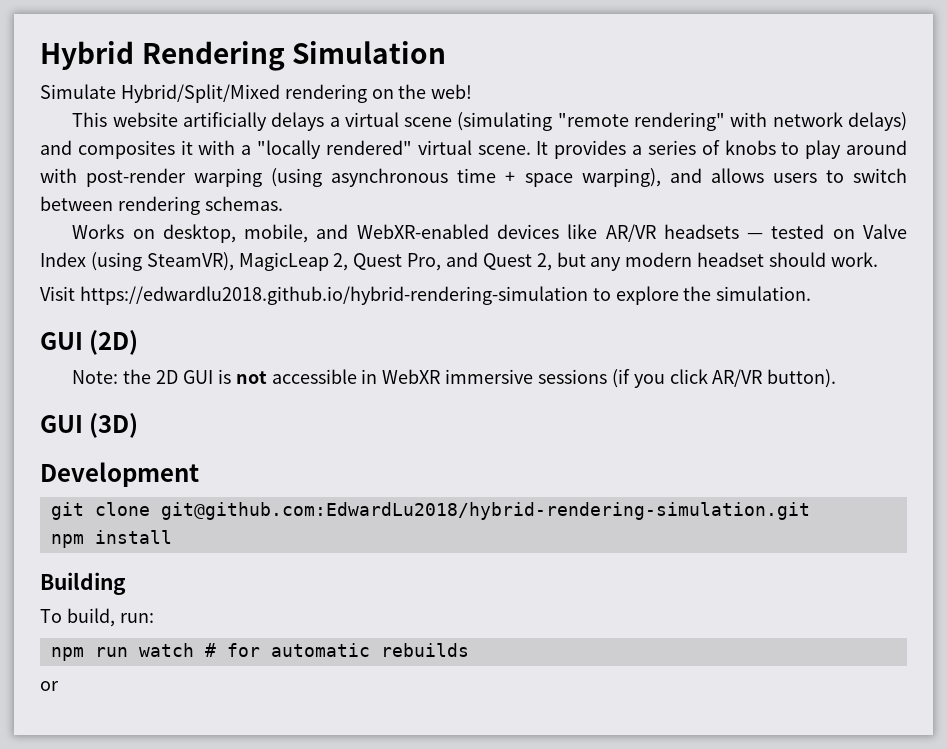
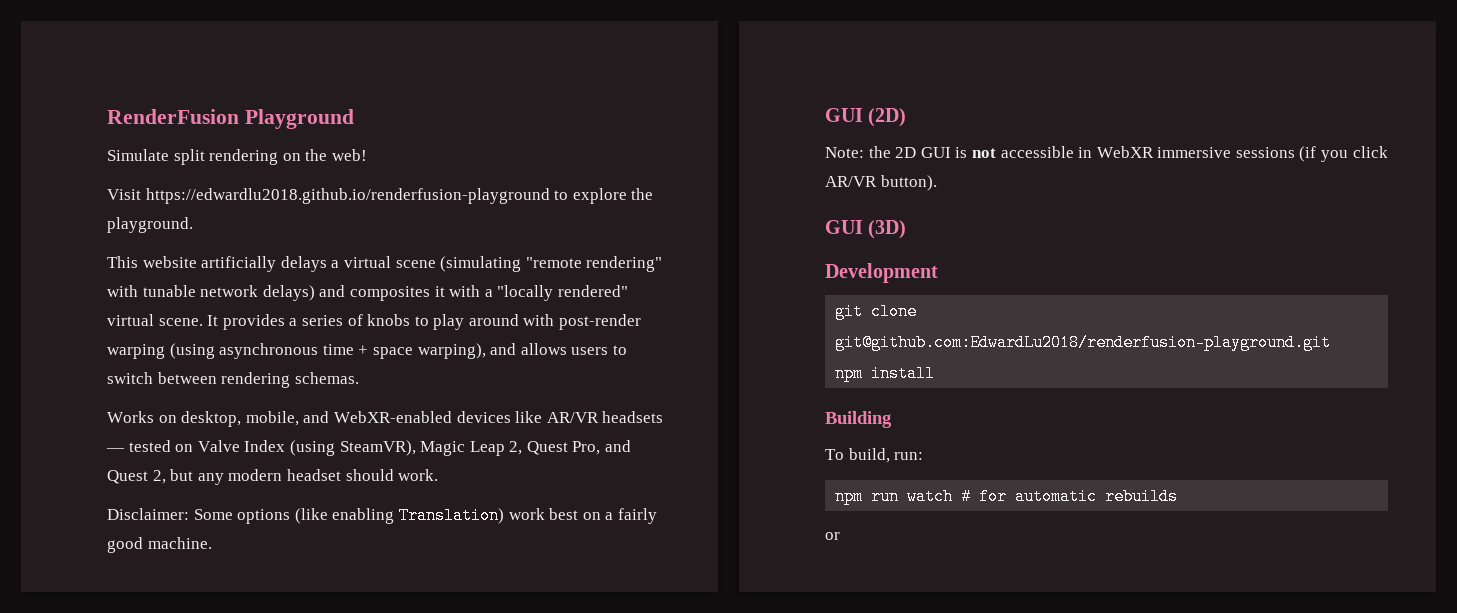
- Hybrid Rendering Simulation
+ RenderFusion Playground
- Simulate Hybrid/Split/Mixed rendering on the web!
+ Simulate split rendering on the web!
+ Visit https://edwardlu2018.github.io/renderfusion-playground to explore the playground.
- This website artificially delays a virtual scene (simulating "remote rendering" with network delays) and composites it with a "locally rendered" virtual scene.
+ This website artificially delays a virtual scene (simulating "remote rendering" with tunable network delays) and composites it with a "locally rendered" virtual scene.
- Works on desktop, mobile, and WebXR-enabled devices like AR/VR headsets — tested on Valve Index (using SteamVR), MagicLeap 2, Quest Pro, and Quest 2, but any modern headset should work.
+ Works on desktop, mobile, and WebXR-enabled devices like AR/VR headsets — tested on Valve Index (using SteamVR), Magic Leap 2, Quest Pro, and Quest 2, but any modern headset should work.
- Visit https://edwardlu2018.github.io/hybrid-rendering-simulation to explore the simulation.
+ Disclaimer: Some options (like enabling Translation) work best on a fairly good machine.
- git clone git@github.com:EdwardLu2018/hybrid-rendering-simulation.git
+ git clone git@github.com:EdwardLu2018/renderfusion-playground.git

